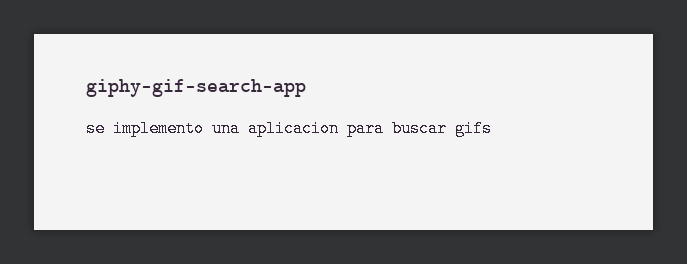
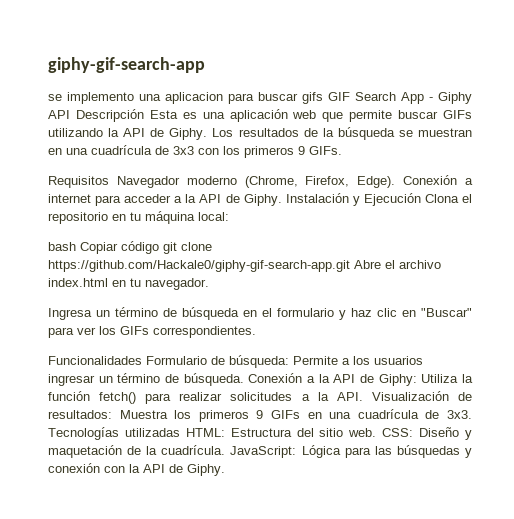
- se implemento una aplicacion para buscar gifs
+ se implemento una aplicacion para buscar gifs GIF Search App - Giphy API Descripción Esta es una aplicación web que permite buscar GIFs utilizando la API de Giphy. Los resultados de la búsqueda se muestran en una cuadrícula de 3x3 con los primeros 9 GIFs.
+ Requisitos Navegador moderno (Chrome, Firefox, Edge). Conexión a internet para acceder a la API de Giphy. Instalación y Ejecución Clona el repositorio en tu máquina local:
+ bash Copiar código git clone https://github.com/Hackale0/giphy-gif-search-app.git Abre el archivo index.html en tu navegador.
+ Ingresa un término de búsqueda en el formulario y haz clic en "Buscar" para ver los GIFs correspondientes.
+ Funcionalidades Formulario de búsqueda: Permite a los usuarios ingresar un término de búsqueda. Conexión a la API de Giphy: Utiliza la función fetch() para realizar solicitudes a la API. Visualización de resultados: Muestra los primeros 9 GIFs en una cuadrícula de 3x3. Tecnologías utilizadas HTML: Estructura del sitio web. CSS: Diseño y maquetación de la cuadrícula. JavaScript: Lógica para las búsquedas y conexión con la API de Giphy.

